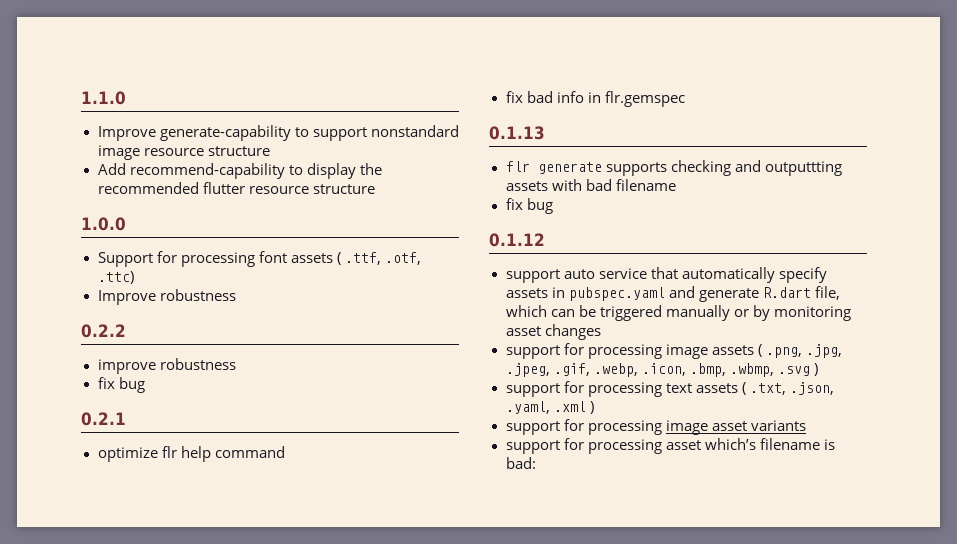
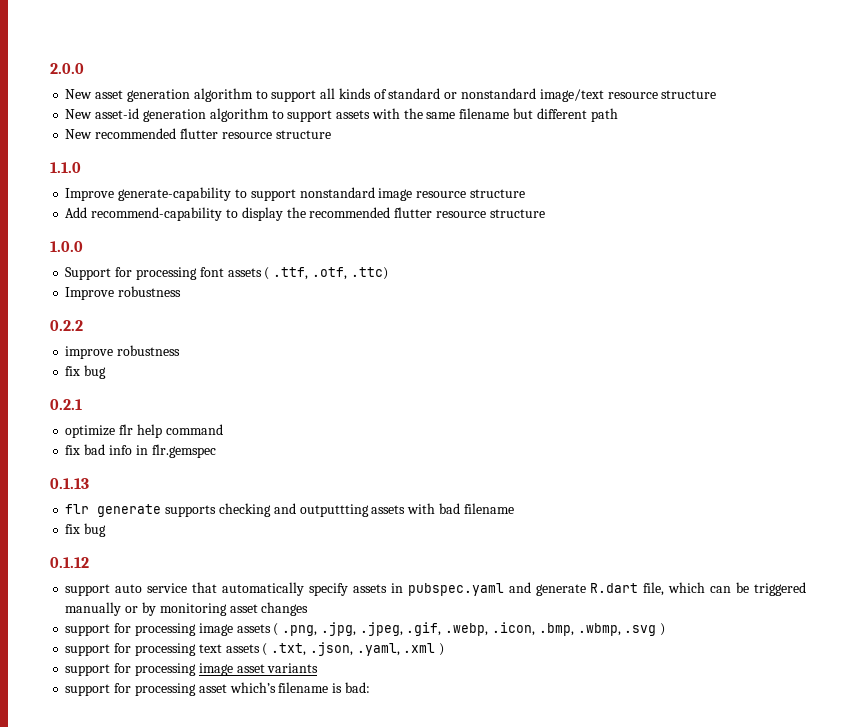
+ 2.0.0
+ New asset generation algorithm to support all kinds of standard or nonstandard image/text resource structure
+ New asset-id generation algorithm to support assets with the same filename but different path
+ New recommended flutter resource structure

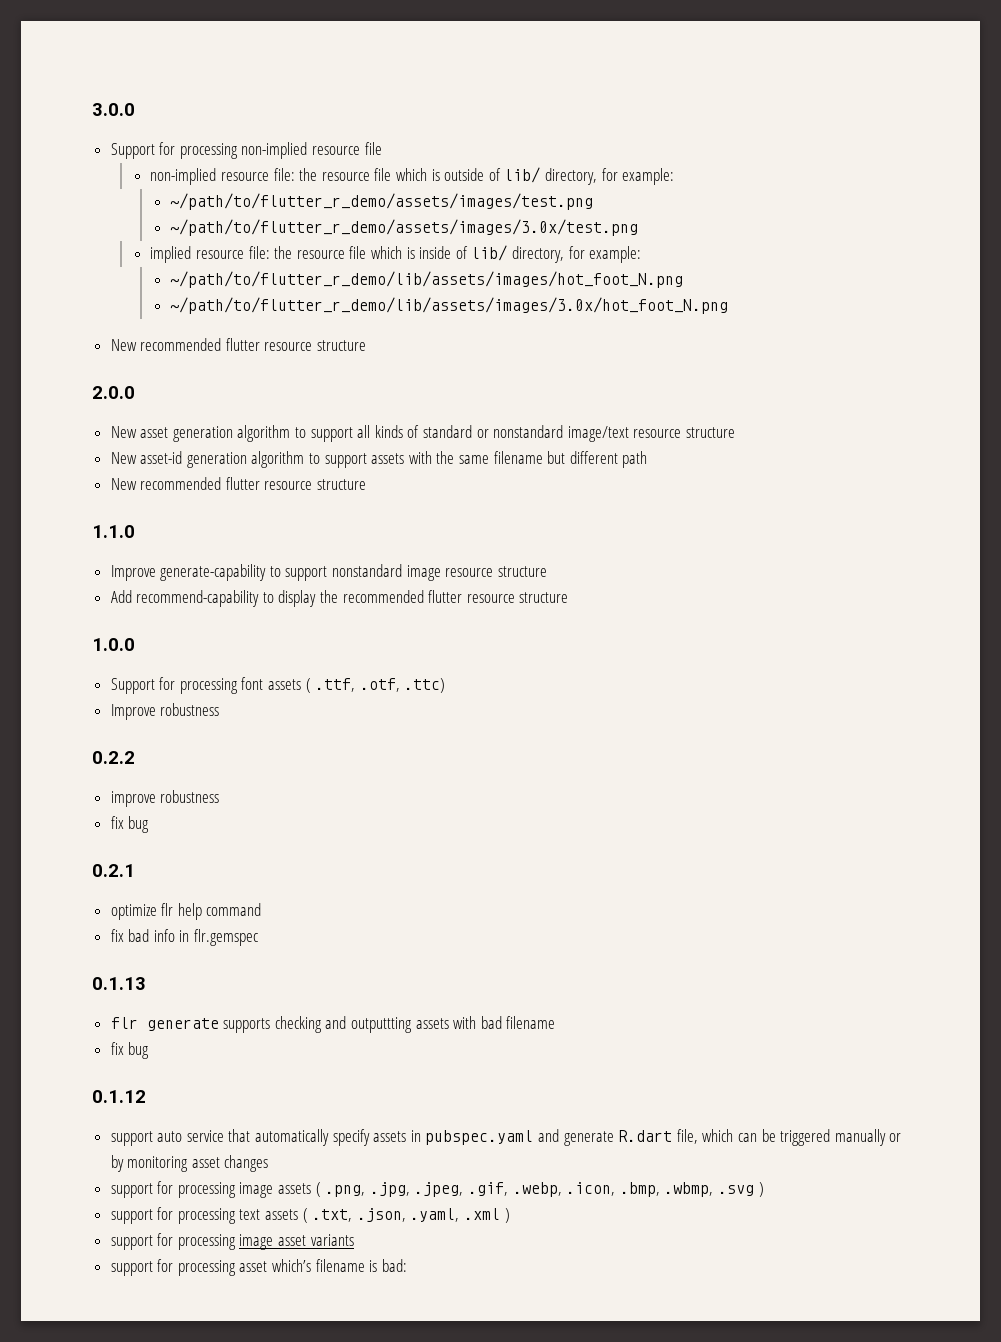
+ 3.0.0
+ Support for processing non-implied resource file
+ non-implied resource file: the resource file which is outside of lib/ directory, for example:
+ ~/path/to/flutter_r_demo/assets/images/test.png
+ ~/path/to/flutter_r_demo/assets/images/3.0x/test.png
+ implied resource file: the resource file which is inside of lib/ directory, for example:
+ ~/path/to/flutter_r_demo/lib/assets/images/hot_foot_N.png
+ ~/path/to/flutter_r_demo/lib/assets/images/3.0x/hot_foot_N.png
+ New recommended flutter resource structure

